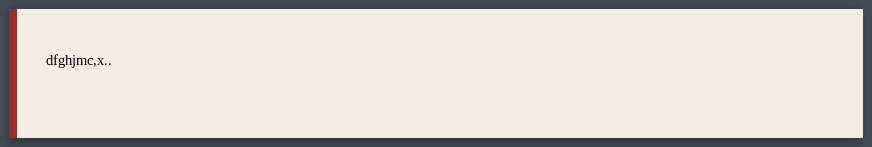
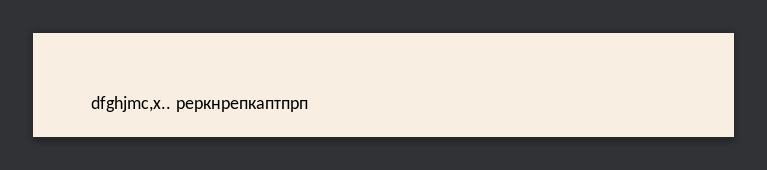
- dfghjmc,x..
+ dfghjmc,x.. реркнрепкаптпрп

